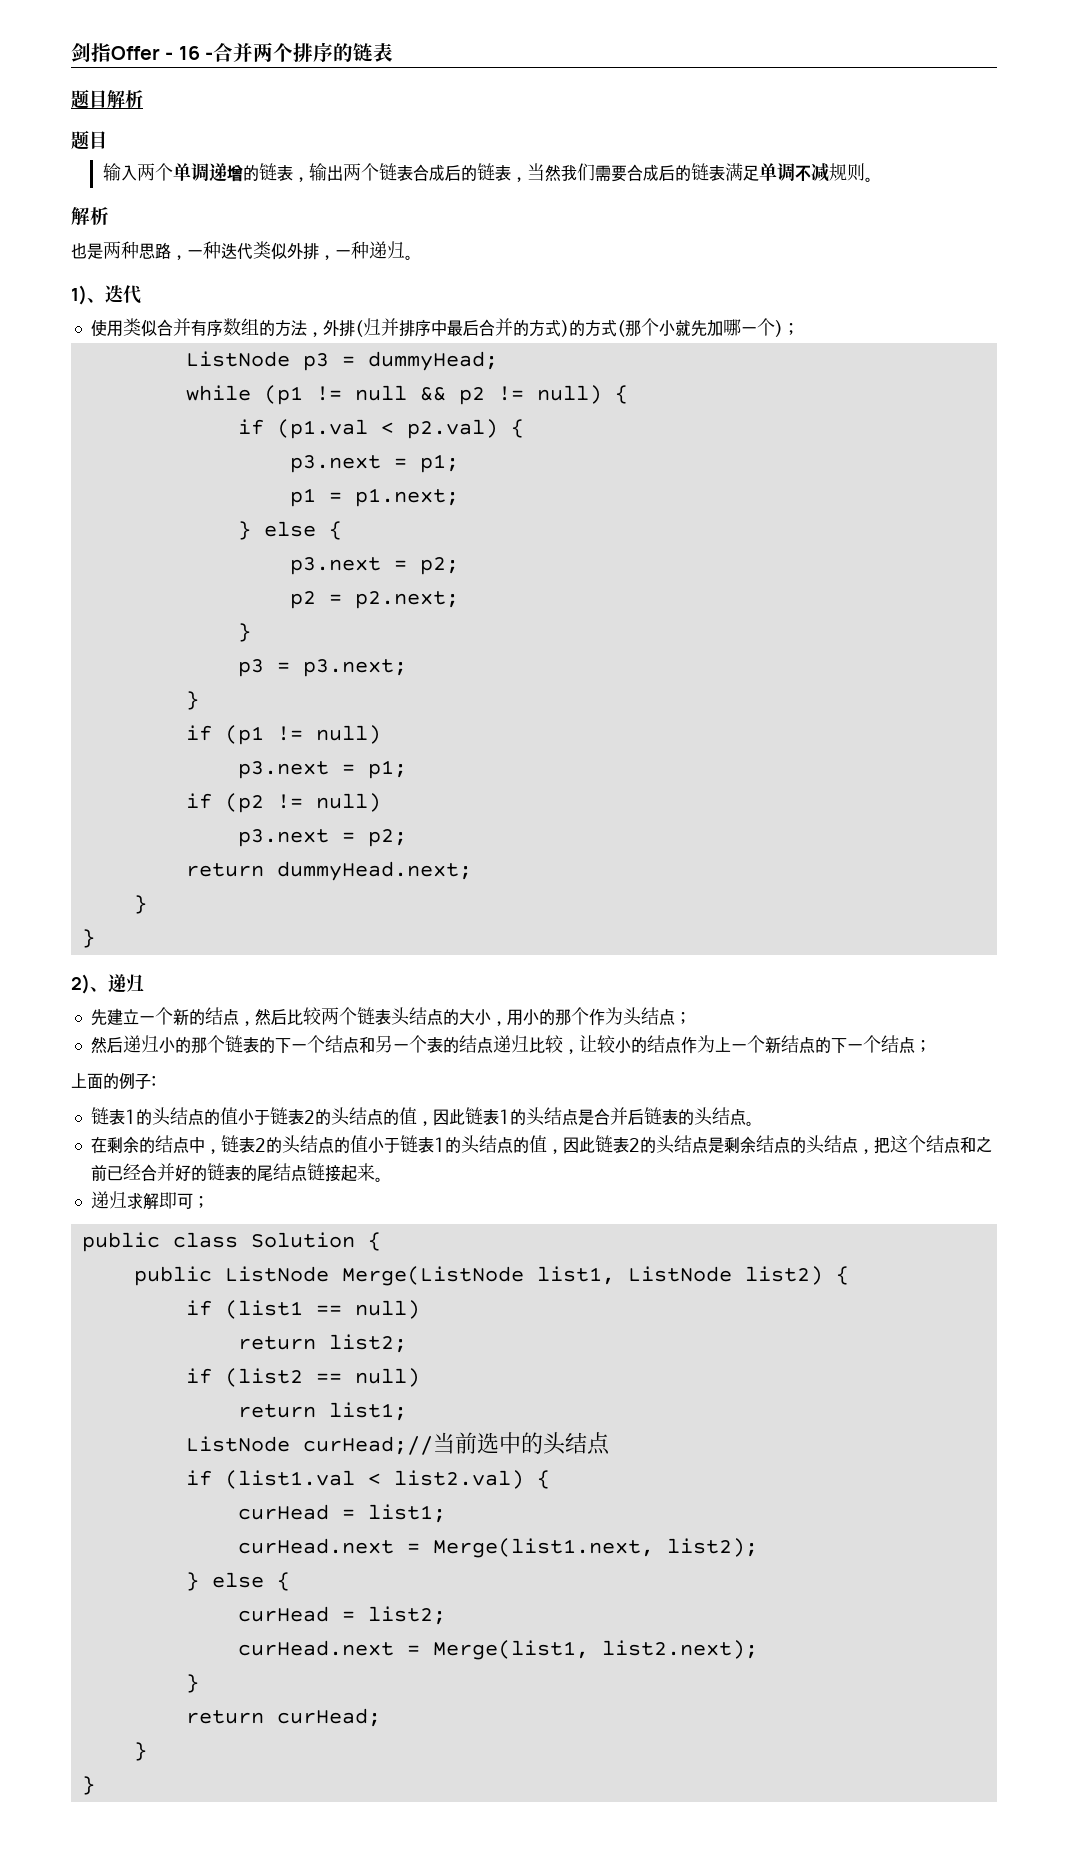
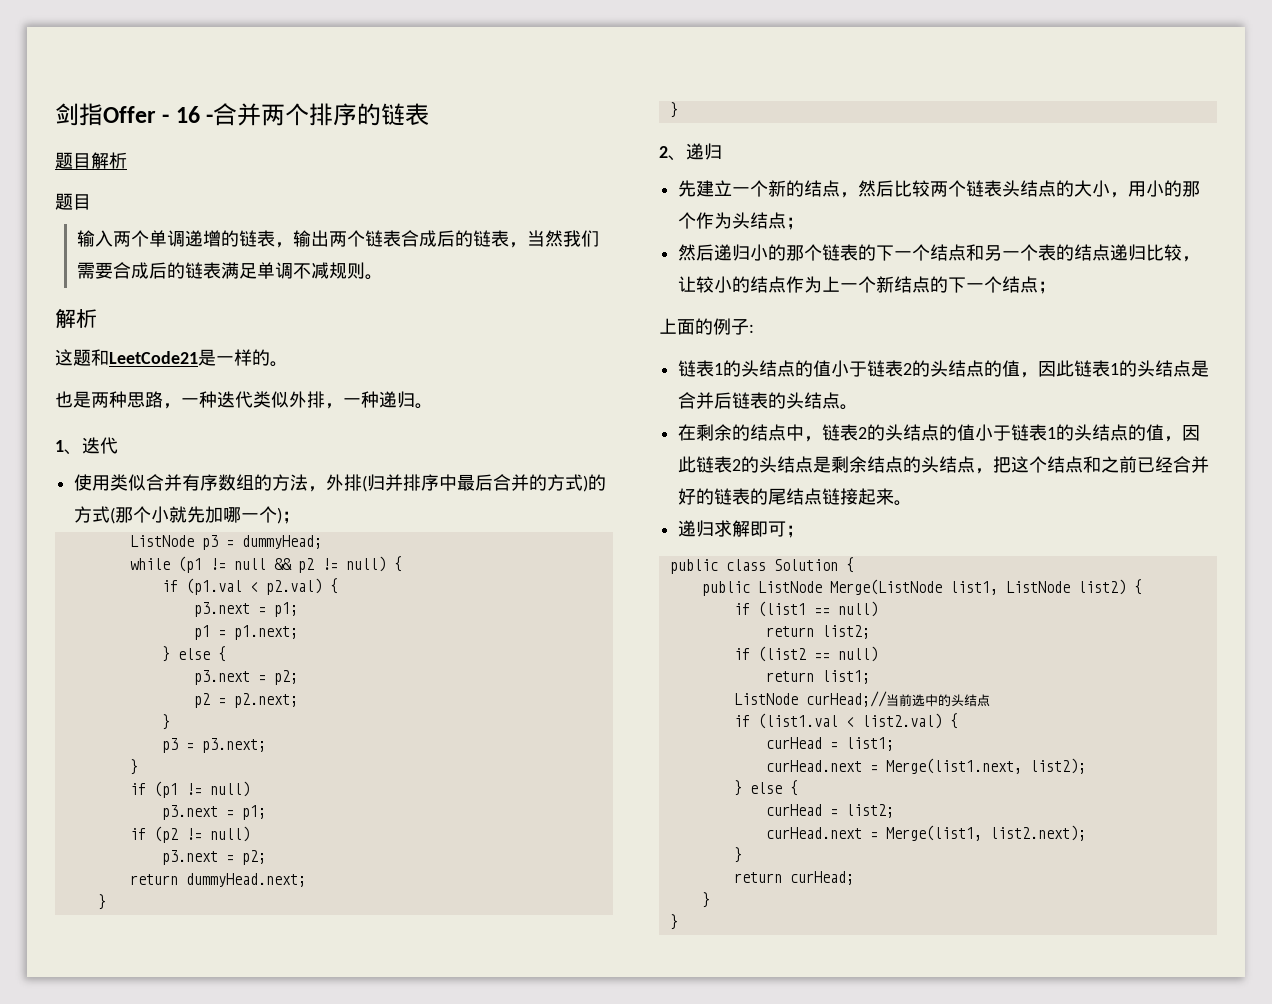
+ 这题和LeetCode21是一样的。
- 1)、迭代
+ 1、迭代
- 2)、递归
+ 2、递归

